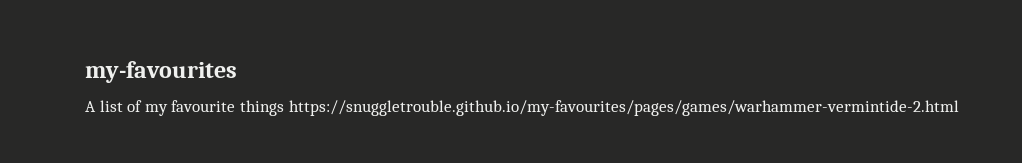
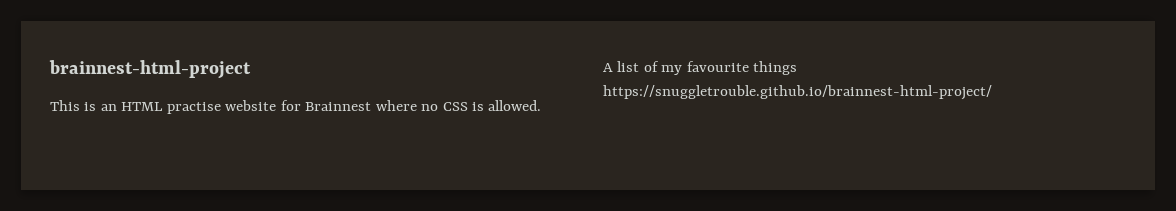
- my-favourites
+ brainnest-html-project
+ This is an HTML practise website for Brainnest where no CSS is allowed.
- A list of my favourite things https://snuggletrouble.github.io/my-favourites/pages/games/warhammer-vermintide-2.html
+ A list of my favourite things https://snuggletrouble.github.io/brainnest-html-project/

